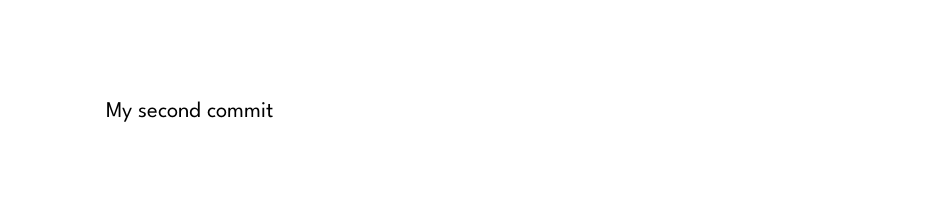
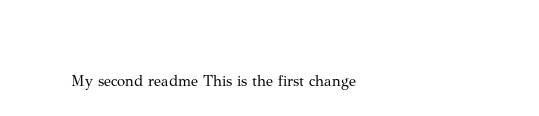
- My second commit
+ My second readme This is the first change

